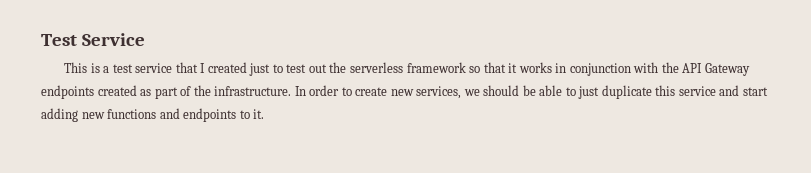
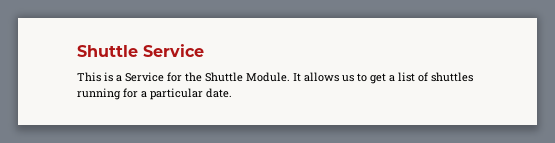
- Test Service
+ Shuttle Service
- This is a test service that I created just to test out the serverless framework so that it works in conjunction with the API Gateway endpoints created as part of the infrastructure. In order to create new services, we should be able to just duplicate this service and start adding new functions and endpoints to it.
+ This is a Service for the Shuttle Module. It allows us to get a list of shuttles running for a particular date.

